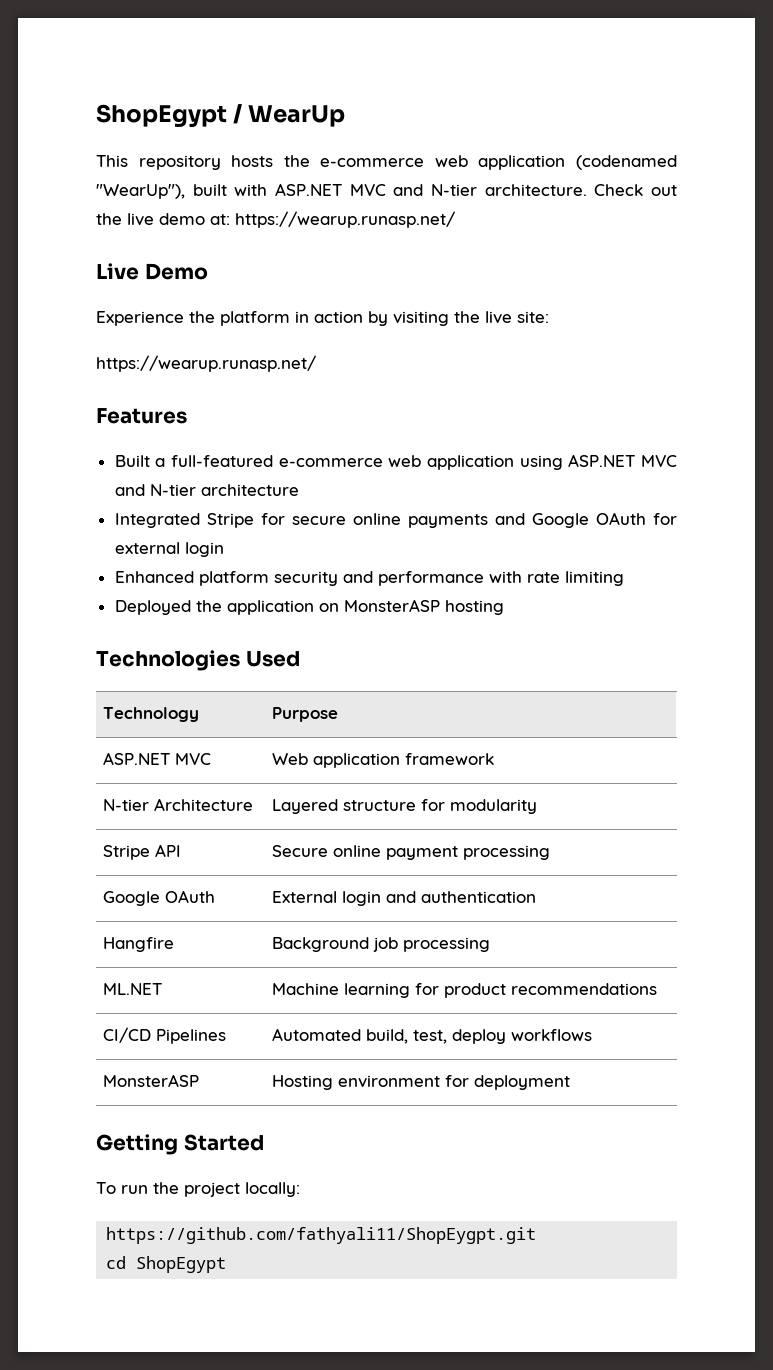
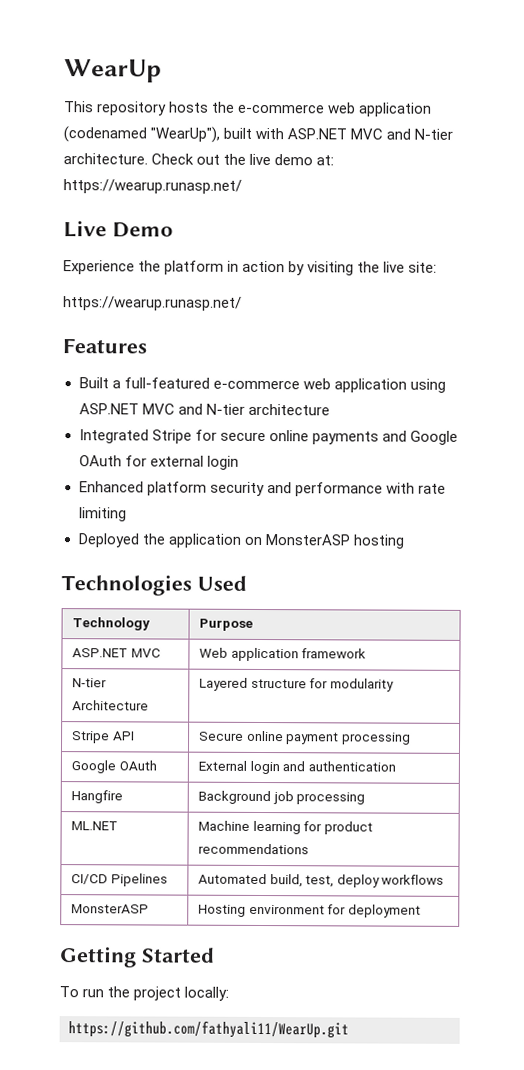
- ShopEgypt / WearUp
+ WearUp
- https://github.com/fathyali11/ShopEygpt.git
- cd ShopEgypt
+ https://github.com/fathyali11/WearUp.git

